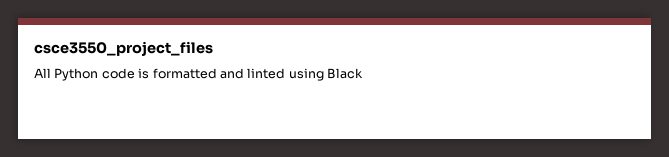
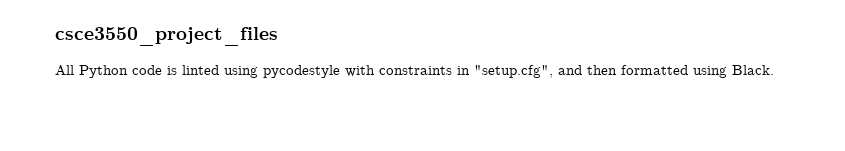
- All Python code is formatted and linted using Black
+ All Python code is linted using pycodestyle with constraints in "setup.cfg", and then formatted using Black.

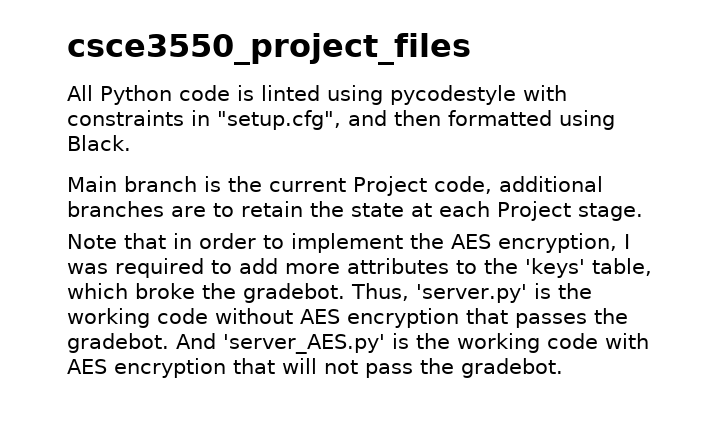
+ Main branch is the current Project code, additional branches are to retain the state at each Project stage.
+ Note that in order to implement the AES encryption, I was required to add more attributes to the 'keys' table, which broke the gradebot. Thus, 'server.py' is the working code without AES encryption that passes the gradebot. And 'server_AES.py' is the working code with AES encryption that will not pass the gradebot.

